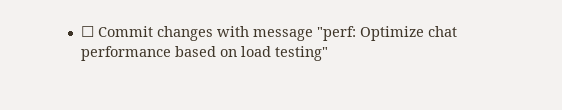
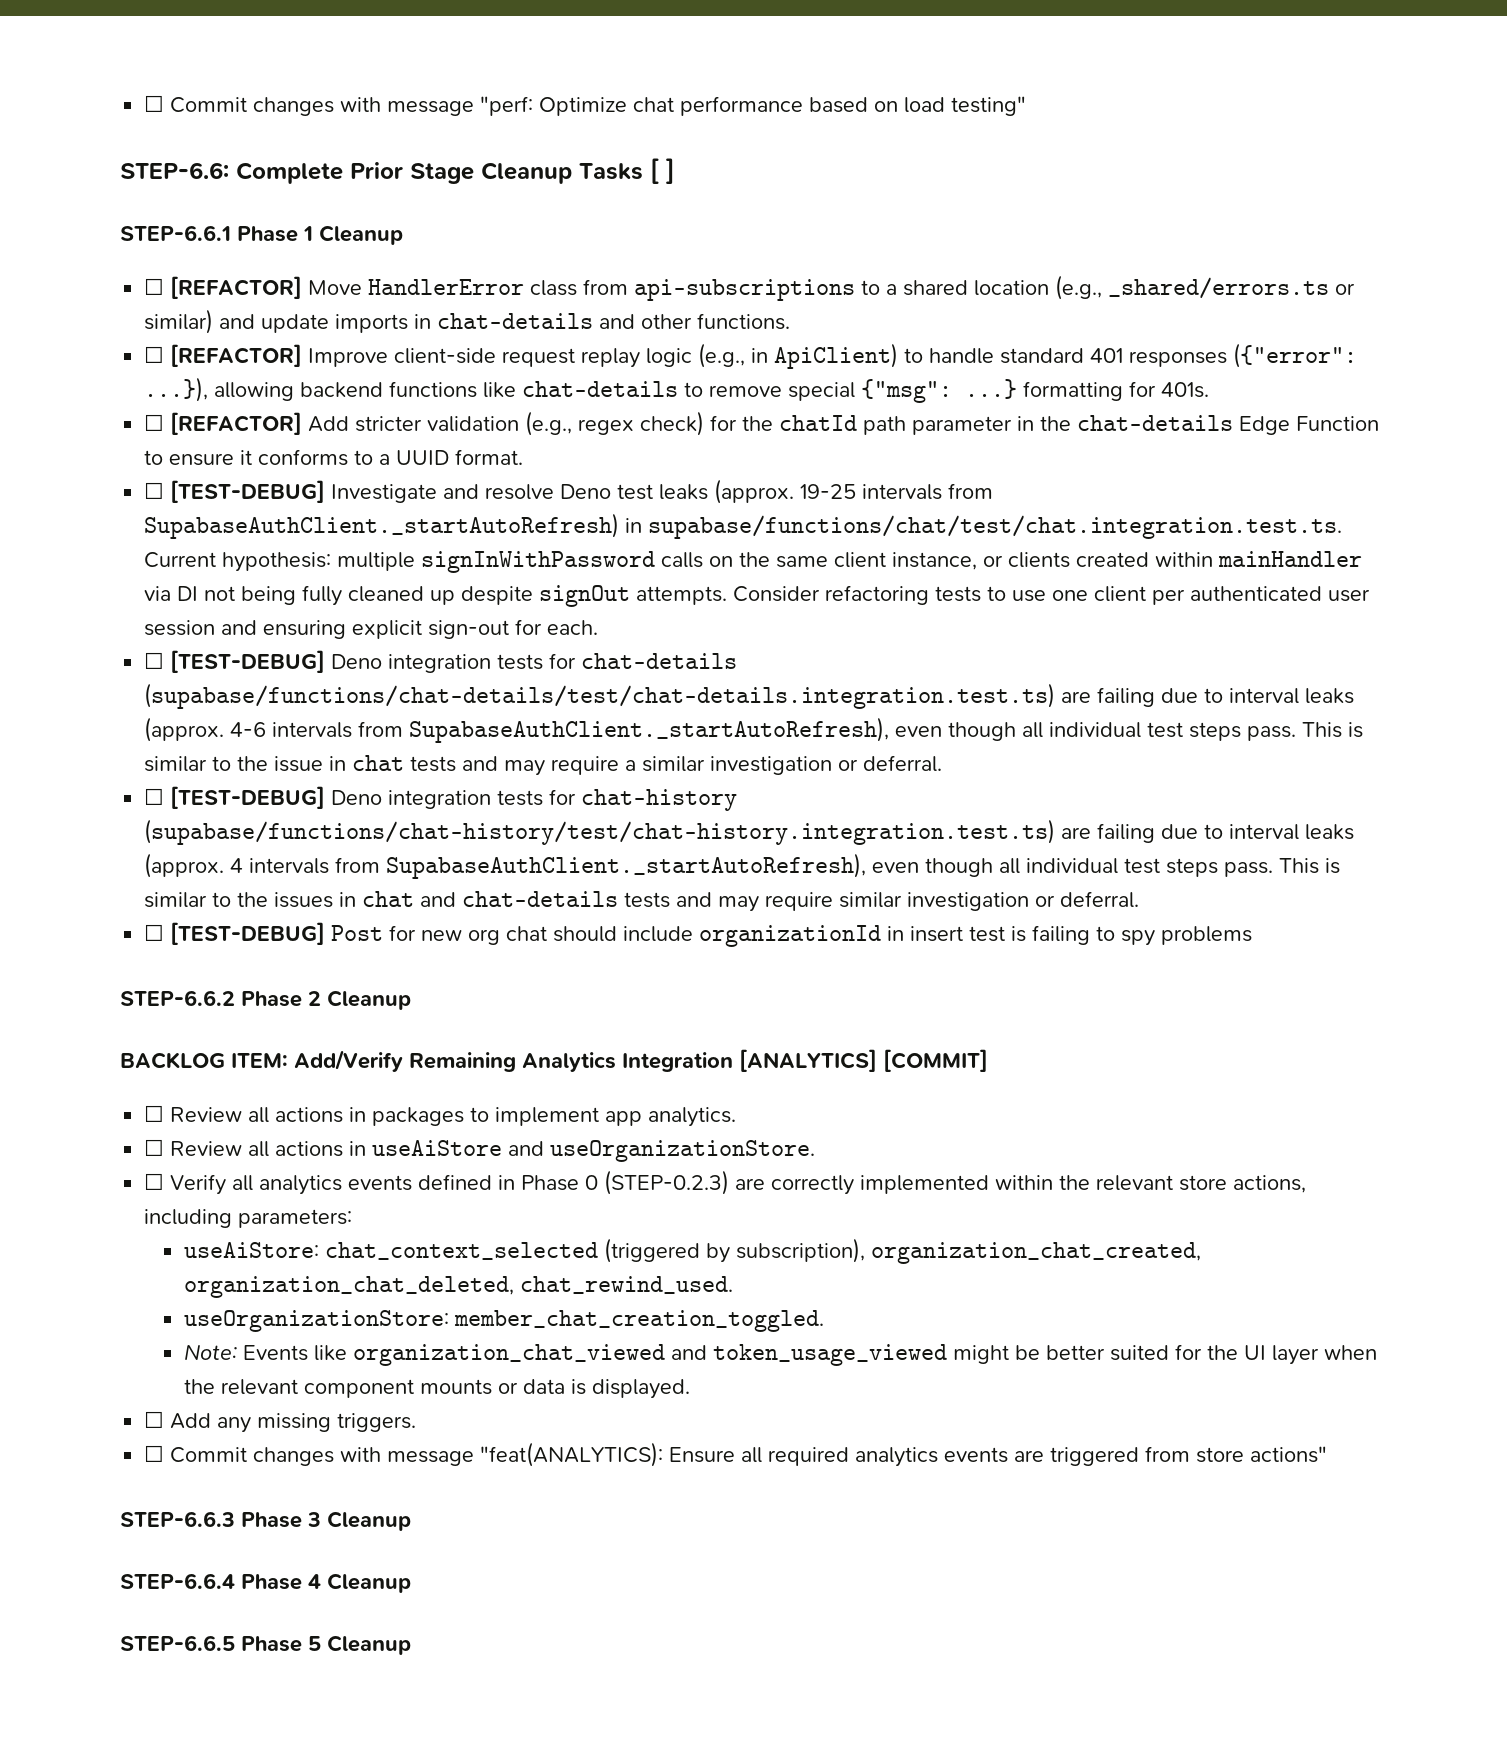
+ STEP-6.6: Complete Prior Stage Cleanup Tasks [ ]
+ STEP-6.6.1 Phase 1 Cleanup
+ ☐ [REFACTOR] Move HandlerError class from api-subscriptions to a shared location (e.g., _shared/errors.ts or similar) and update imports in chat-details and other functions.
+ ☐ [REFACTOR] Improve client-side request replay logic (e.g., in ApiClient) to handle standard 401 responses ({"error": ...}), allowing backend functions like chat-details to remove special {"msg": ...} formatting for 401s.
+ ☐ [REFACTOR] Add stricter validation (e.g., regex check) for the chatId path parameter in the chat-details Edge Function to ensure it conforms to a UUID format.
+ ☐ [TEST-DEBUG] Investigate and resolve Deno test leaks (approx. 19-25 intervals from SupabaseAuthClient._startAutoRefresh) in supabase/functions/chat/test/chat.integration.test.ts. Current hypothesis: multiple signInWithPassword calls on the same client instance, or clients created within mainHandler via DI not being fully cleaned up despite signOut attempts. Consider refactoring tests to use one client per authenticated user session and ensuring explicit sign-out for each.
+ ☐ [TEST-DEBUG] Deno integration tests for chat-details (supabase/functions/chat-details/test/chat-details.integration.test.ts) are failing due to interval leaks (approx. 4-6 intervals from SupabaseAuthClient._startAutoRefresh), even though all individual test steps pass. This is similar to the issue in chat tests and may require a similar investigation or deferral.
+ ☐ [TEST-DEBUG] Deno integration tests for chat-history (supabase/functions/chat-history/test/chat-history.integration.test.ts) are failing due to interval leaks (approx. 4 intervals from SupabaseAuthClient._startAutoRefresh), even though all individual test steps pass. This is similar to the issues in chat and chat-details tests and may require similar investigation or deferral.
+ ☐ [TEST-DEBUG] Post for new org chat should include organizationId in insert test is failing to spy problems
+ STEP-6.6.2 Phase 2 Cleanup
+ BACKLOG ITEM: Add/Verify Remaining Analytics Integration [ANALYTICS] [COMMIT]
+ ☐ Review all actions in packages to implement app analytics.
+ ☐ Review all actions in useAiStore and useOrganizationStore.
+ ☐ Verify all analytics events defined in Phase 0 (STEP-0.2.3) are correctly implemented within the relevant store actions, including parameters:
+ useAiStore: chat_context_selected (triggered by subscription), organization_chat_created, organization_chat_deleted, chat_rewind_used.
+ useOrganizationStore: member_chat_creation_toggled.
+ Note: Events like organization_chat_viewed and token_usage_viewed might be better suited for the UI layer when the relevant component mounts or data is displayed.
+ ☐ Add any missing triggers.
+ ☐ Commit changes with message "feat(ANALYTICS): Ensure all required analytics events are triggered from store actions"
+ STEP-6.6.3 Phase 3 Cleanup
+ STEP-6.6.4 Phase 4 Cleanup
+ STEP-6.6.5 Phase 5 Cleanup

